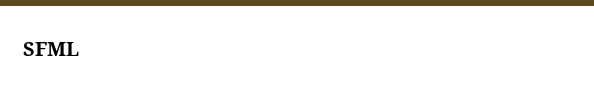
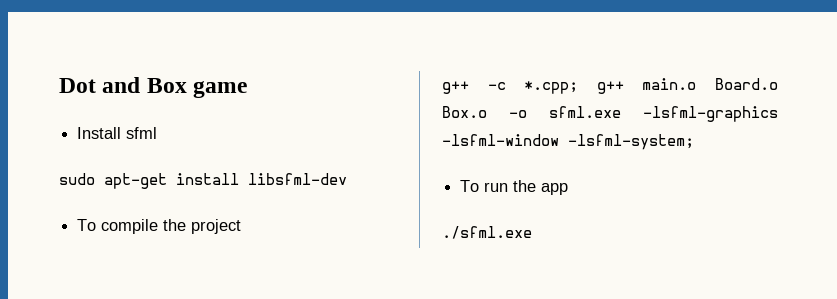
- SFML
+ Dot and Box game
+ Install sfml
+ sudo apt-get install libsfml-dev
+ To compile the project
+ g++ -c *.cpp; g++ main.o Board.o Box.o -o sfml.exe -lsfml-graphics -lsfml-window -lsfml-system;
+ To run the app
+ ./sfml.exe

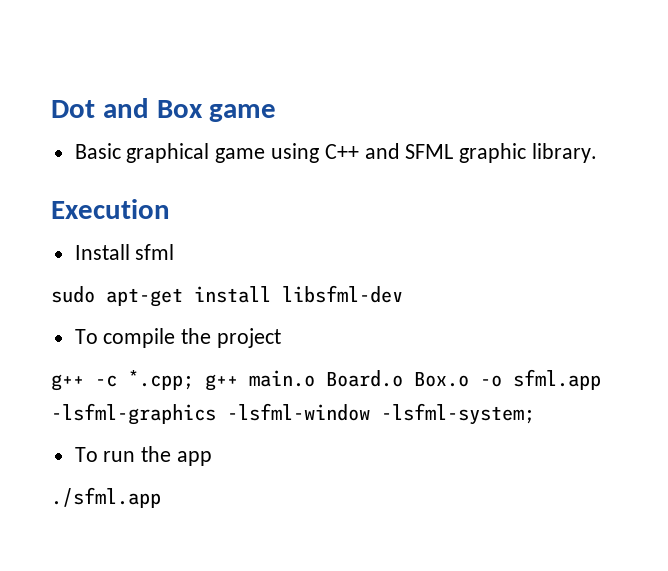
+ Basic graphical game using C++ and SFML graphic library.
+ Execution
- g++ -c *.cpp; g++ main.o Board.o Box.o -o sfml.exe -lsfml-graphics -lsfml-window -lsfml-system;
+ g++ -c *.cpp; g++ main.o Board.o Box.o -o sfml.app -lsfml-graphics -lsfml-window -lsfml-system;
- ./sfml.exe
+ ./sfml.app

